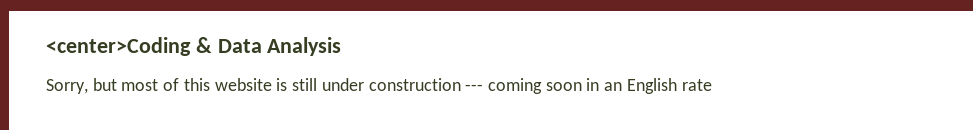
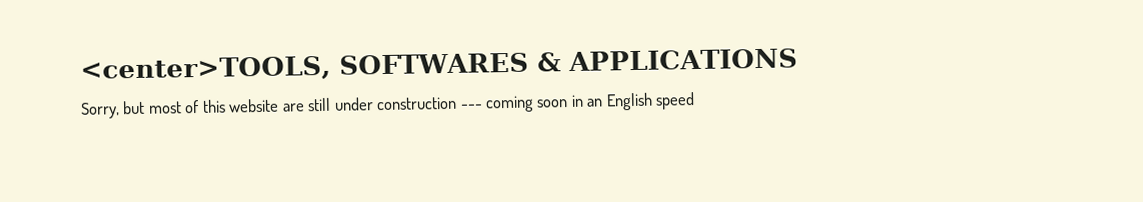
- <center>Coding & Data Analysis
+ <center>TOOLS, SOFTWARES & APPLICATIONS
- Sorry, but most of this website is still under construction --- coming soon in an English rate
+ Sorry, but most of this website are still under construction --- coming soon in an English speed

